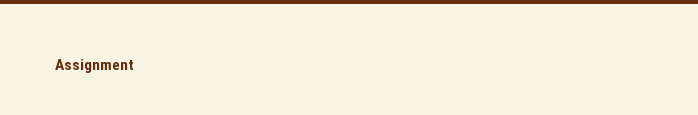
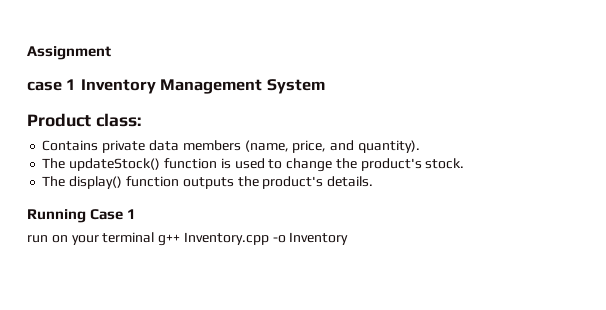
+ case 1 Inventory Management System
+ Product class:
+ Contains private data members (name, price, and quantity).
+ The updateStock() function is used to change the product's stock.
+ The display() function outputs the product's details.
+ Running Case 1
+ run on your terminal g++ Inventory.cpp -o Inventory

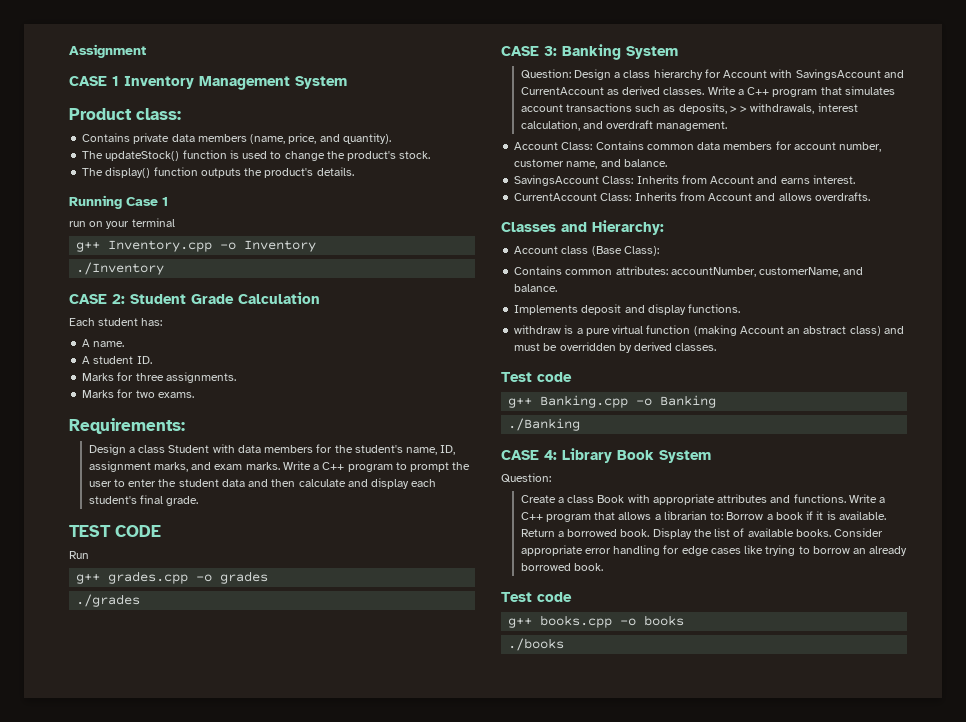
- case 1 Inventory Management System
+ CASE 1 Inventory Management System
- run on your terminal g++ Inventory.cpp -o Inventory
+ run on your terminal
+ g++ Inventory.cpp -o Inventory
+ ./Inventory
+ CASE 2: Student Grade Calculation
+ Each student has:
+ A name.
+ A student ID.
+ Marks for three assignments.
+ Marks for two exams.
+ Requirements:
+ Design a class Student with data members for the student's name, ID, assignment marks, and exam marks. Write a C++ program to prompt the user to enter the student data and then calculate and display each student's final grade.
+ TEST CODE
+ Run
+ g++ grades.cpp -o grades
+ ./grades
+ CASE 3: Banking System
+ Question: Design a class hierarchy for Account with SavingsAccount and CurrentAccount as derived classes. Write a C++ program that simulates account transactions such as deposits, > > withdrawals, interest calculation, and overdraft management.
+ Account Class: Contains common data members for account number, customer name, and balance.
+ SavingsAccount Class: Inherits from Account and earns interest.
+ CurrentAccount Class: Inherits from Account and allows overdrafts.
+ Classes and Hierarchy:
+ Account class (Base Class):
+ Contains common attributes: accountNumber, customerName, and balance.
+ Implements deposit and display functions.
+ withdraw is a pure virtual function (making Account an abstract class) and must be overridden by derived classes.
+ Test code
+ g++ Banking.cpp -o Banking
+ ./Banking
+ CASE 4: Library Book System
+ Question:
+ Create a class Book with appropriate attributes and functions. Write a C++ program that allows a librarian to: Borrow a book if it is available. Return a borrowed book. Display the list of available books. Consider appropriate error handling for edge cases like trying to borrow an already borrowed book.
+ Test code
+ g++ books.cpp -o books
+ ./books

